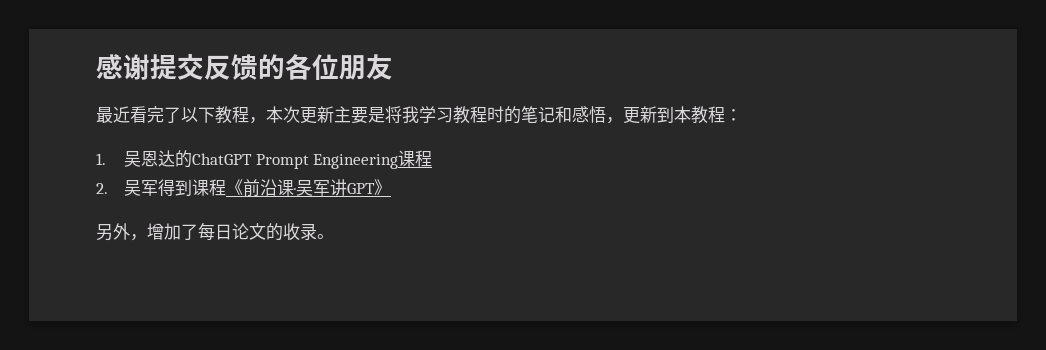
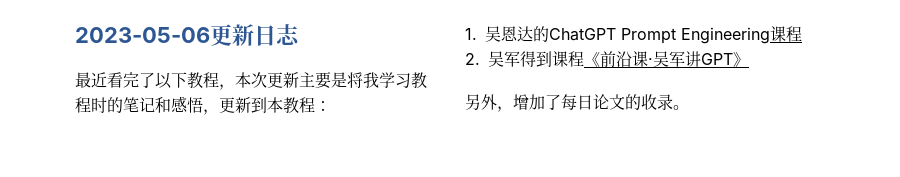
- 感谢提交反馈的各位朋友
+ 2023-05-06更新日志

